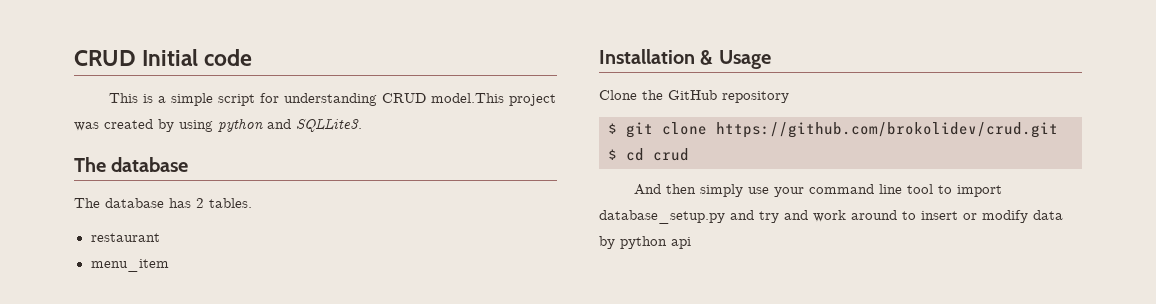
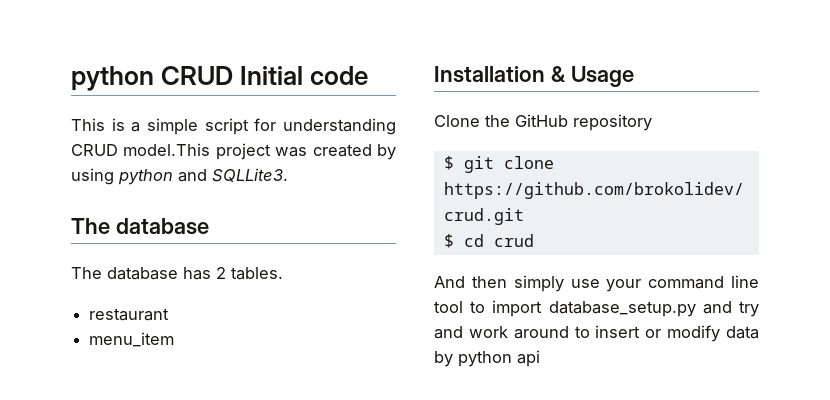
- CRUD Initial code
+ python CRUD Initial code

